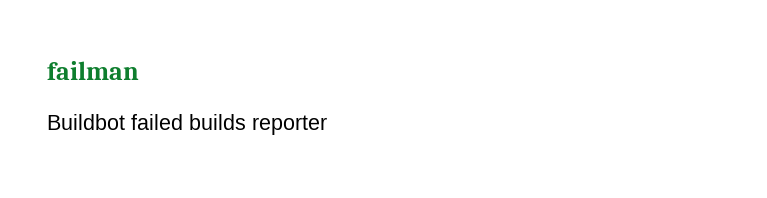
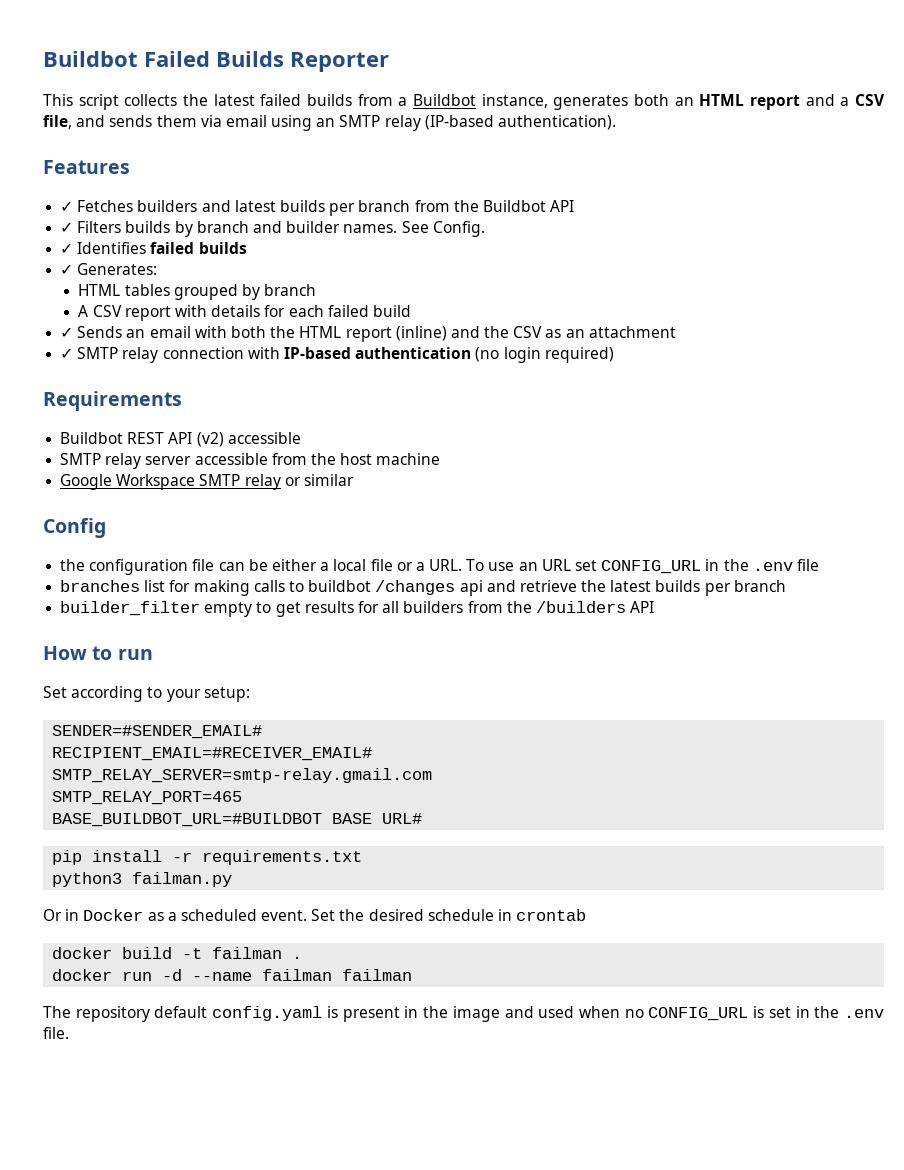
- failman
- Buildbot failed builds reporter
+ Buildbot Failed Builds Reporter
+ This script collects the latest failed builds from a Buildbot instance, generates both an HTML report and a CSV file, and sends them via email using an SMTP relay (IP-based authentication).
+ Features
+ ✓ Fetches builders and latest builds per branch from the Buildbot API
+ ✓ Filters builds by branch and builder names. See Config.
+ ✓ Identifies failed builds
+ ✓ Generates:
+ HTML tables grouped by branch
+ A CSV report with details for each failed build
+ ✓ Sends an email with both the HTML report (inline) and the CSV as an attachment
+ ✓ SMTP relay connection with IP-based authentication (no login required)
+ Requirements
+ Buildbot REST API (v2) accessible
+ SMTP relay server accessible from the host machine
+ Google Workspace SMTP relay or similar
+ Config
+ the configuration file can be either a local file or a URL. To use an URL set CONFIG_URL in the .env file
+ branches list for making calls to buildbot /changes api and retrieve the latest builds per branch
+ builder_filter empty to get results for all builders from the /builders API
+ How to run
+ Set according to your setup:
+ SENDER=#SENDER_EMAIL#
+ RECIPIENT_EMAIL=#RECEIVER_EMAIL#
+ SMTP_RELAY_SERVER=smtp-relay.gmail.com
+ SMTP_RELAY_PORT=465
+ BASE_BUILDBOT_URL=#BUILDBOT BASE URL#
+ pip install -r requirements.txt
+ python3 failman.py
+ Or in Docker as a scheduled event. Set the desired schedule in crontab
+ docker build -t failman .
+ docker run -d --name failman failman
+ The repository default config.yaml is present in the image and used when no CONFIG_URL is set in the .env file.

